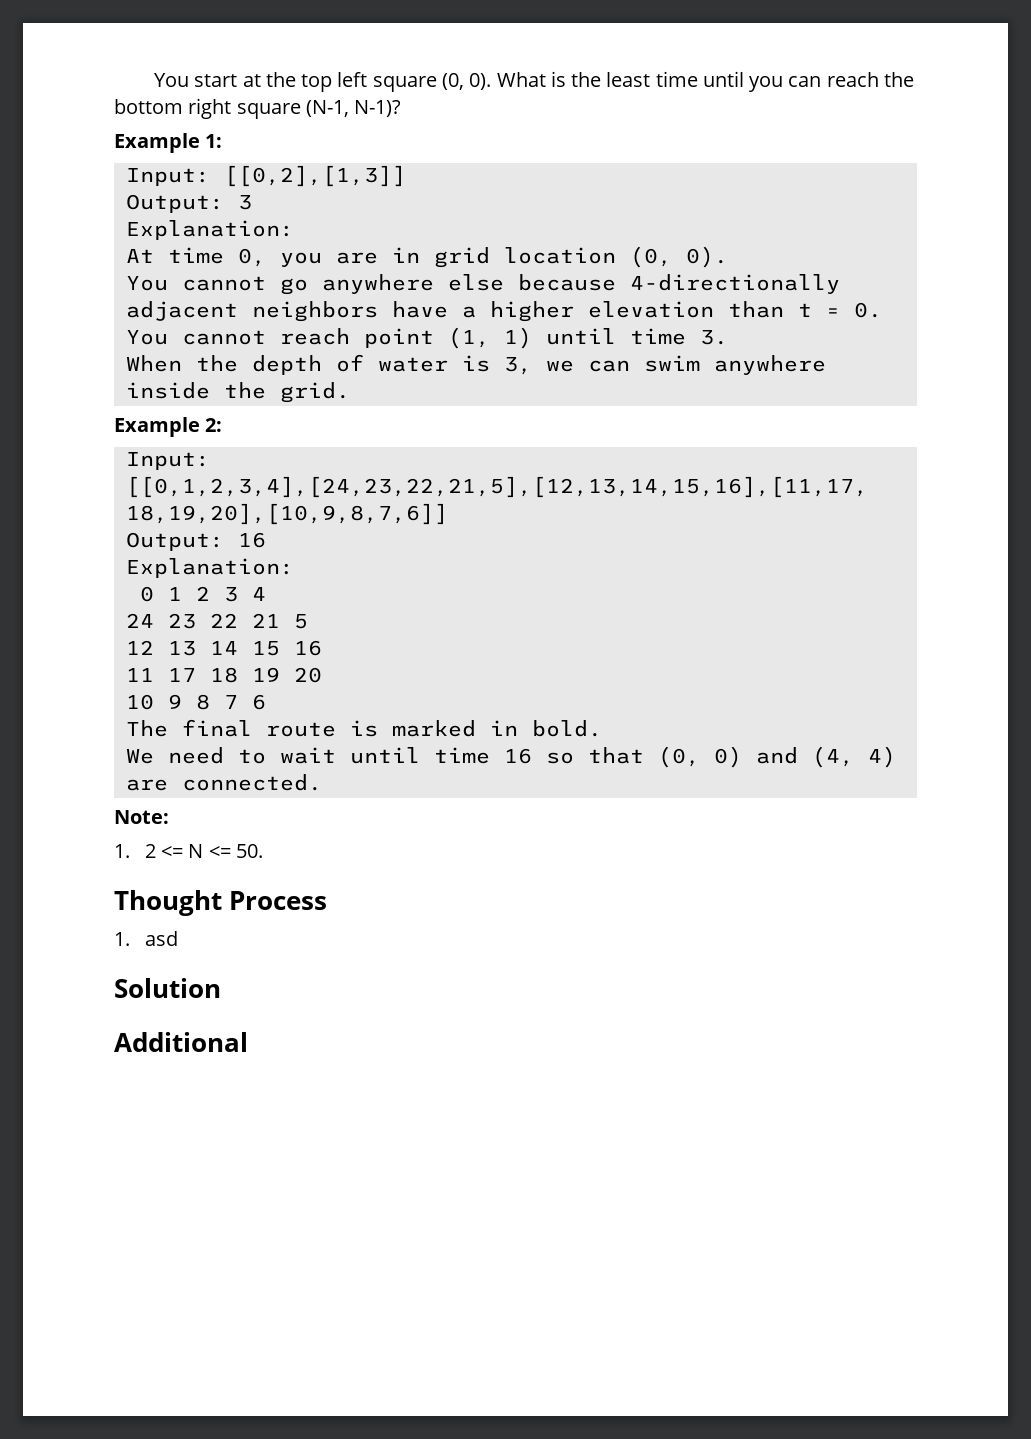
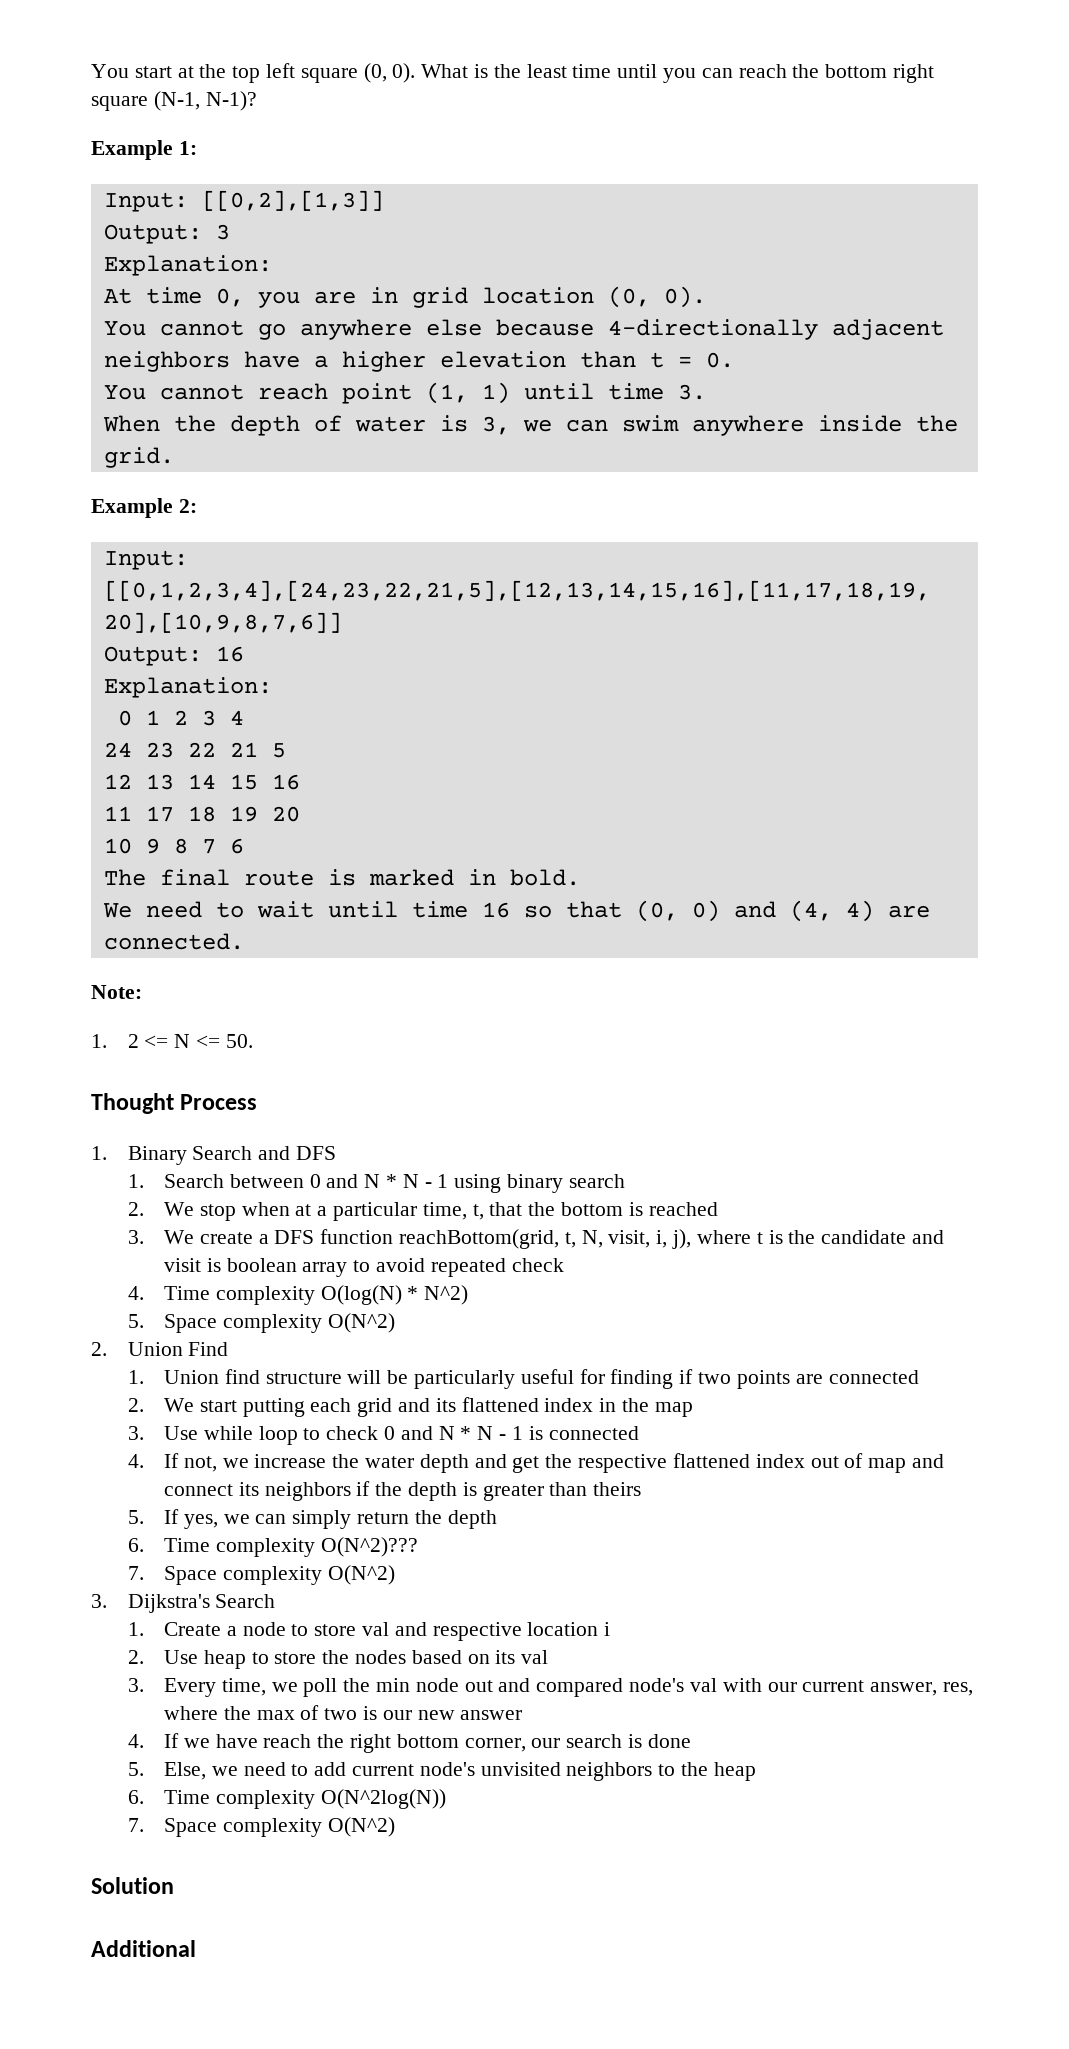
- 1. asd
+ 1. Binary Search and DFS
+ 1. Search between 0 and N * N - 1 using binary search
+ 2. We stop when at a particular time, t, that the bottom is reached
+ 3. We create a DFS function reachBottom(grid, t, N, visit, i, j), where t is the candidate and visit is boolean array to avoid repeated check
+ 4. Time complexity O(log(N) * N^2)
+ 5. Space complexity O(N^2)
+ 2. Union Find
+ 1. Union find structure will be particularly useful for finding if two points are connected
+ 2. We start putting each grid and its flattened index in the map
+ 3. Use while loop to check 0 and N * N - 1 is connected
+ 4. If not, we increase the water depth and get the respective flattened index out of map and connect its neighbors if the depth is greater than theirs
+ 5. If yes, we can simply return the depth
+ 6. Time complexity O(N^2)???
+ 7. Space complexity O(N^2)
+ 3. Dijkstra's Search
+ 1. Create a node to store val and respective location i
+ 2. Use heap to store the nodes based on its val
+ 3. Every time, we poll the min node out and compared node's val with our current answer, res, where the max of two is our new answer
+ 4. If we have reach the right bottom corner, our search is done
+ 5. Else, we need to add current node's unvisited neighbors to the heap
+ 6. Time complexity O(N^2log(N))
+ 7. Space complexity O(N^2)

